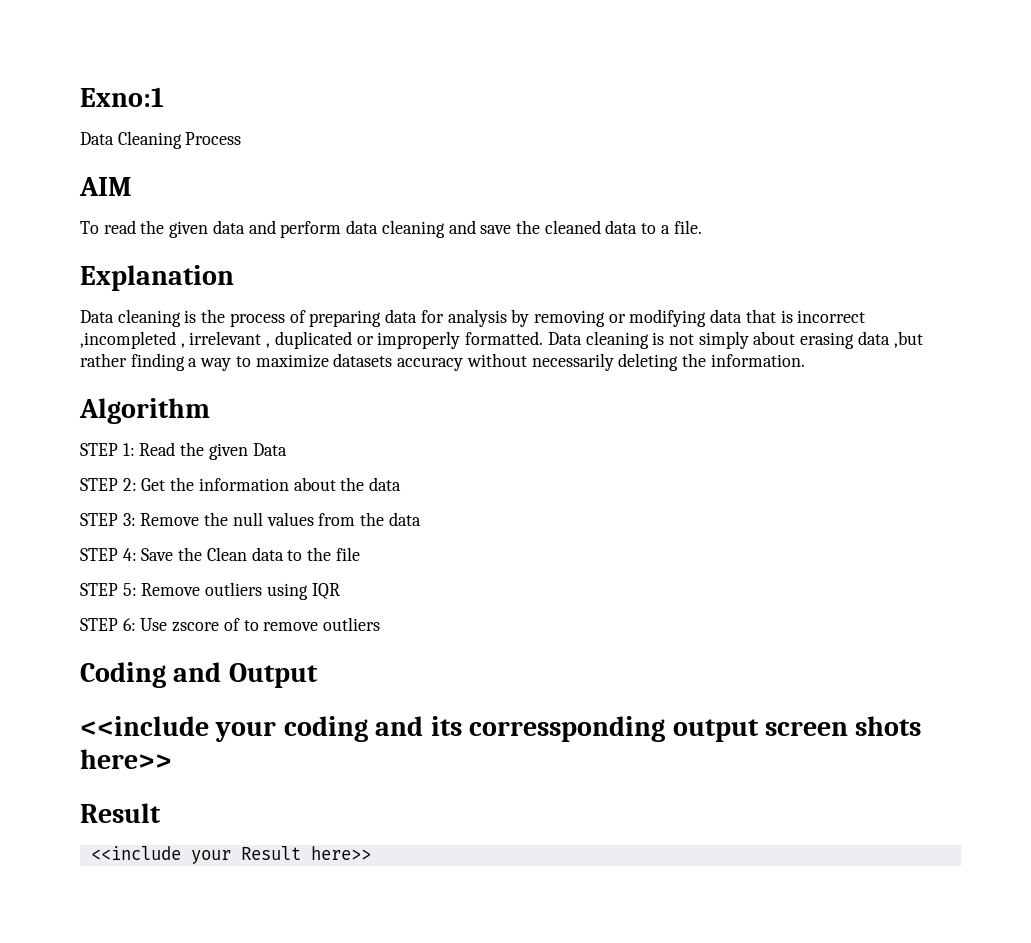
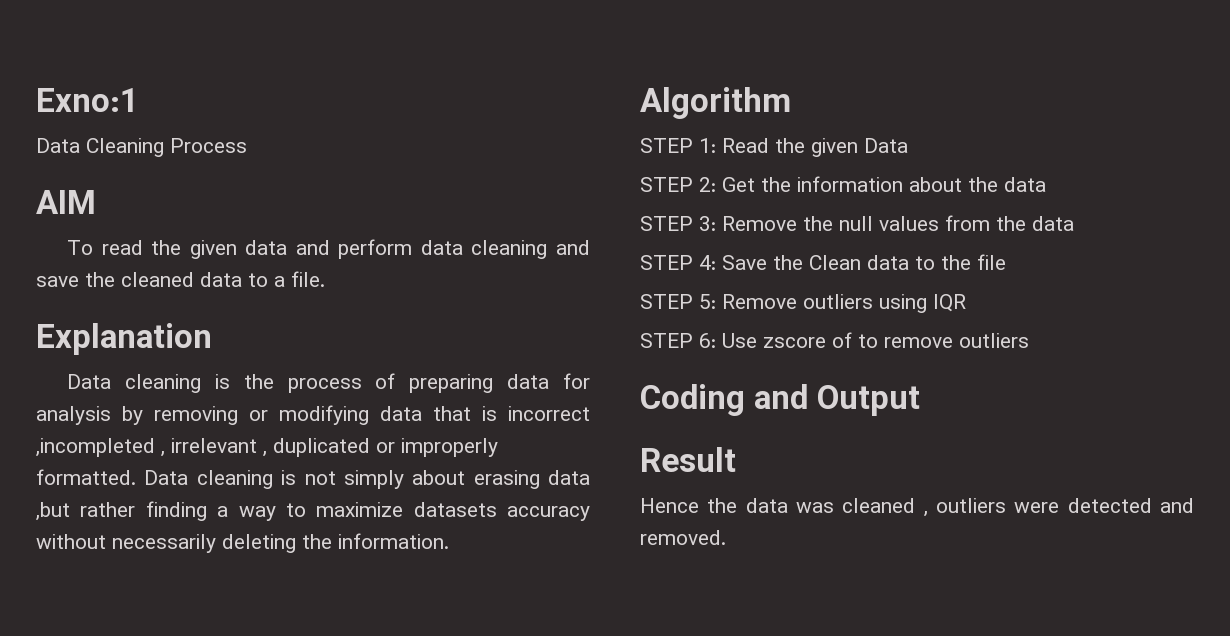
- <<include your coding and its corressponding output screen shots here>>
  Result
- <<include your Result here>>
+ Hence the data was cleaned , outliers were detected and removed.

